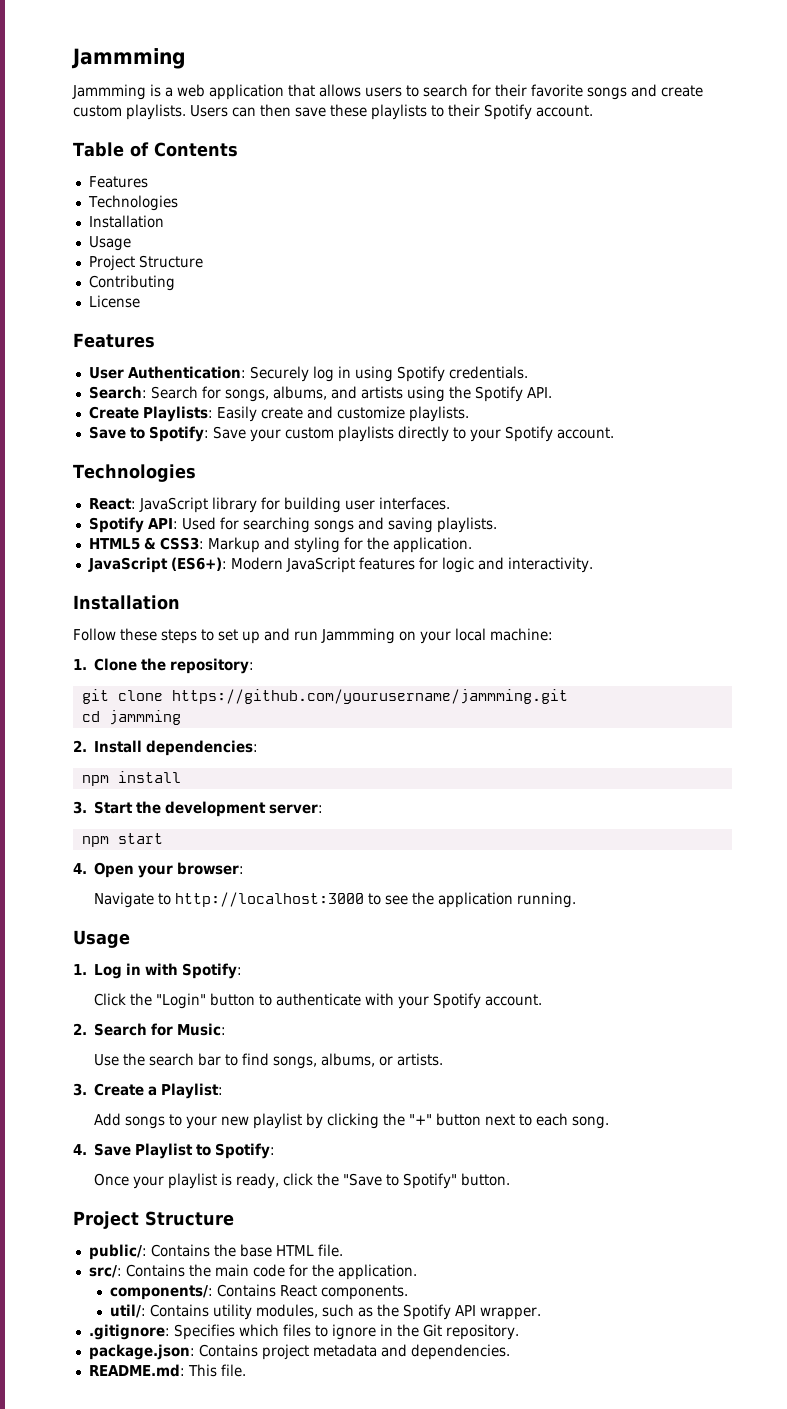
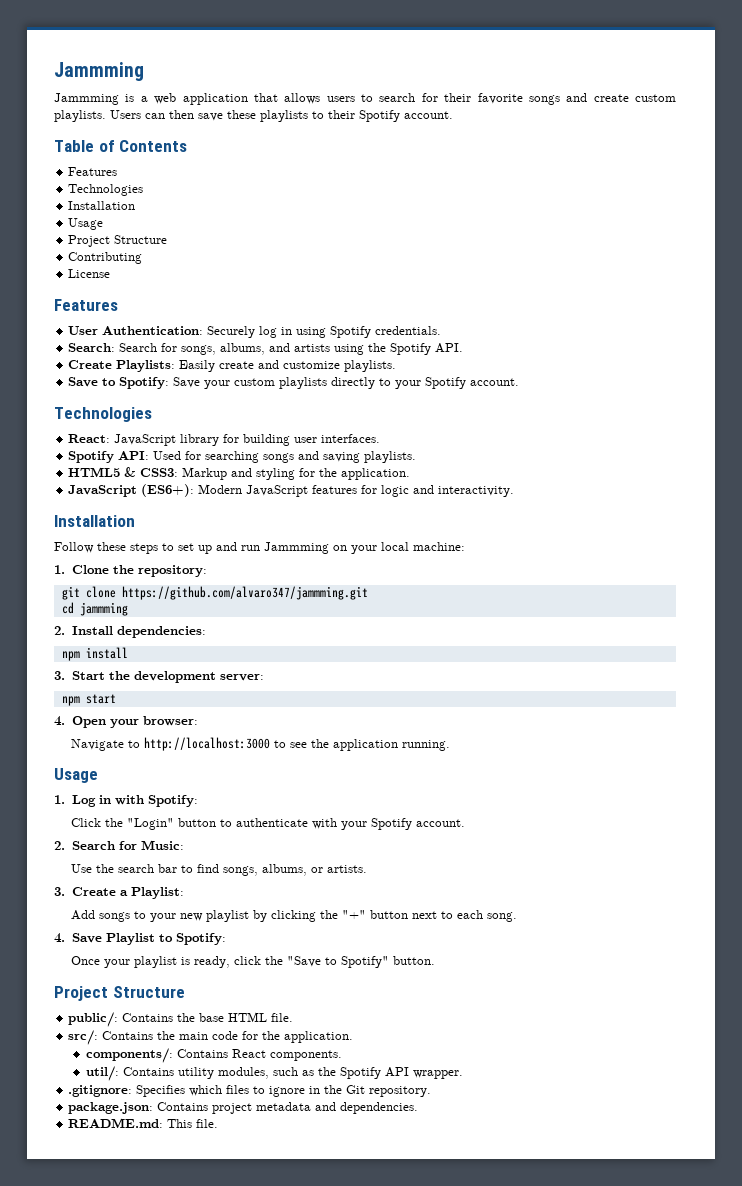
- git clone https://github.com/yourusername/jammming.git
+ git clone https://github.com/alvaro347/jammming.git

